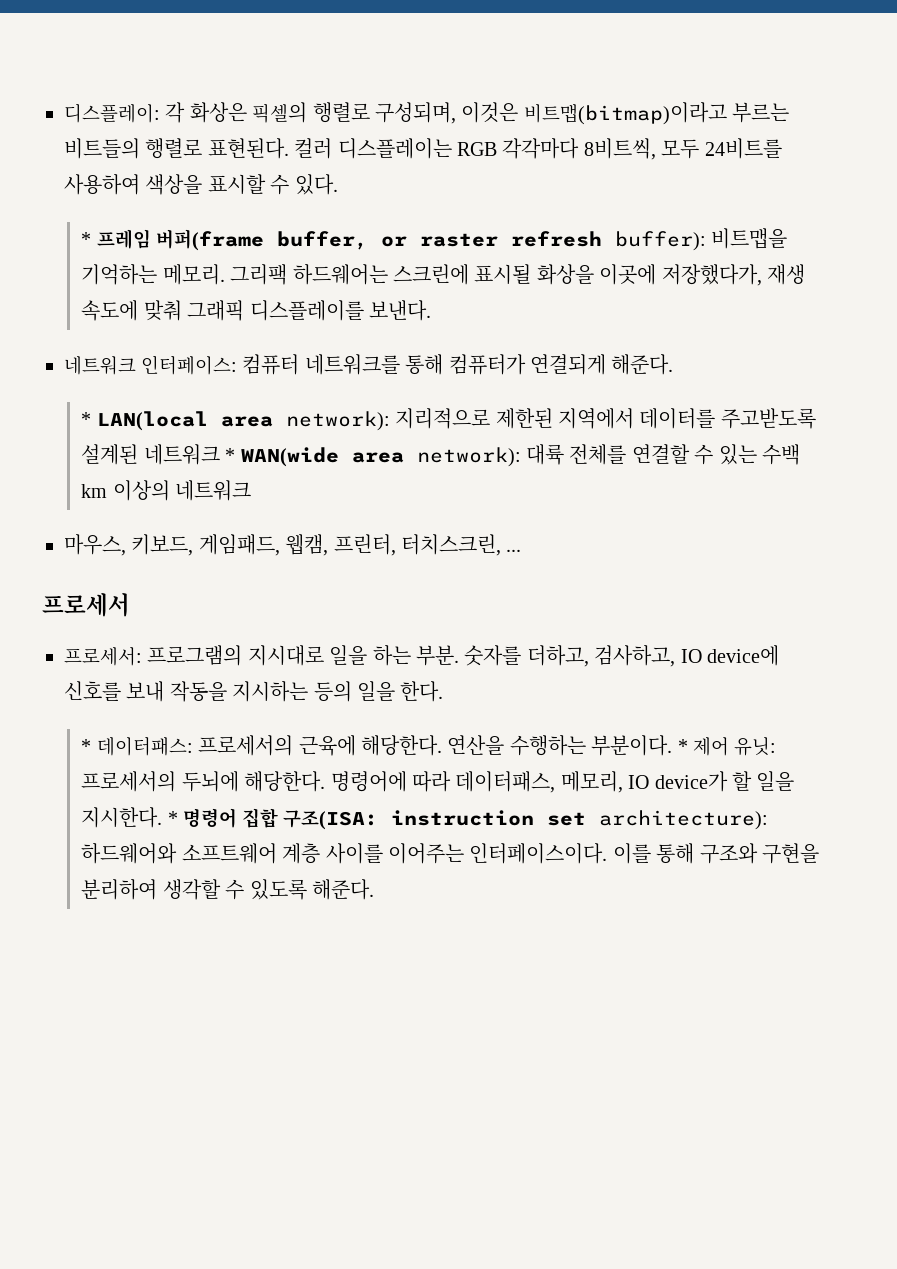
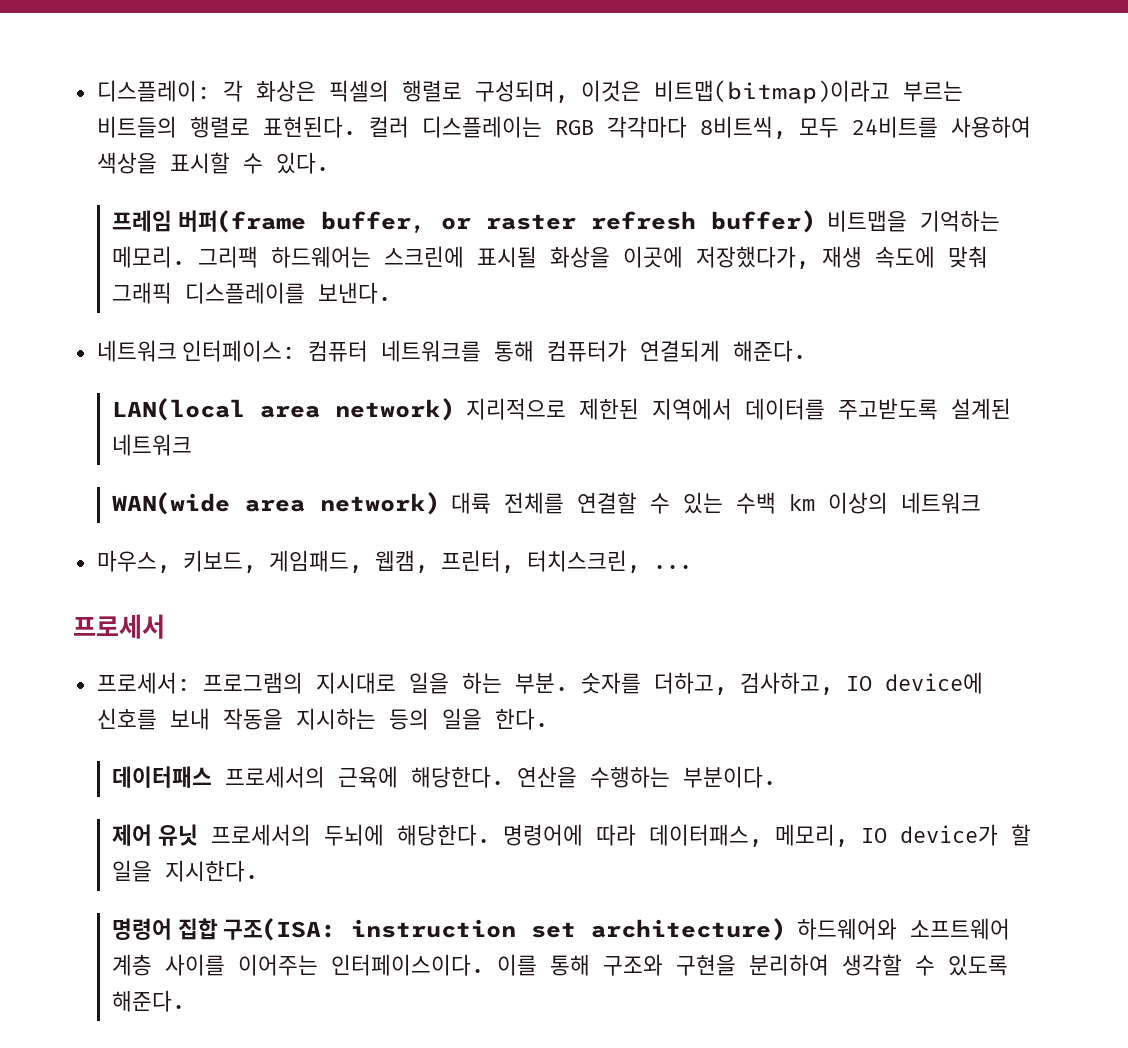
- * 프레임 버퍼(frame buffer, or raster refresh buffer): 비트맵을 기억하는 메모리.
+ 프레임 버퍼(frame buffer, or raster refresh buffer) 비트맵을 기억하는 메모리.
- * LAN(local area network): 지리적으로 제한된 지역에서 데이터를 주고받도록 설계된 네트워크 * WAN(wide area network): 대륙 전체를 연결할 수 있는 수백 km 이상의 네트워크
+ LAN(local area network) 지리적으로 제한된 지역에서 데이터를 주고받도록 설계된 네트워크
+ WAN(wide area network) 대륙 전체를 연결할 수 있는 수백 km 이상의 네트워크
- * 데이터패스: 프로세서의 근육에 해당한다.
+ 데이터패스 프로세서의 근육에 해당한다.
- 연산을 수행하는 부분이다. * 제어 유닛: 프로세서의 두뇌에 해당한다.
+ 연산을 수행하는 부분이다.
+ 제어 유닛 프로세서의 두뇌에 해당한다.
- 명령어에 따라 데이터패스, 메모리, IO device가 할 일을 지시한다. * 명령어 집합 구조(ISA: instruction set architecture): 하드웨어와 소프트웨어 계층 사이를 이어주는 인터페이스이다.
+ 명령어에 따라 데이터패스, 메모리, IO device가 할 일을 지시한다.
+ 명령어 집합 구조(ISA: instruction set architecture) 하드웨어와 소프트웨어 계층 사이를 이어주는 인터페이스이다.

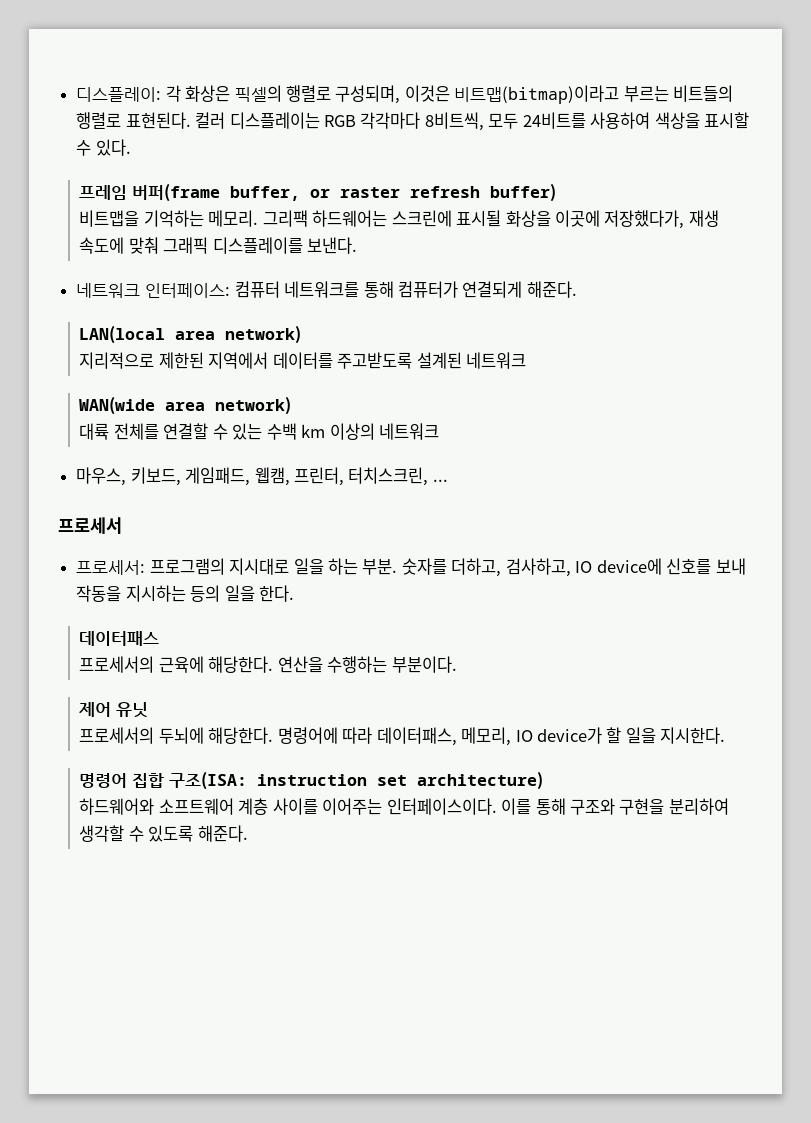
- 프레임 버퍼(frame buffer, or raster refresh buffer) 비트맵을 기억하는 메모리.
+ 프레임 버퍼(frame buffer, or raster refresh buffer)
+ 비트맵을 기억하는 메모리.
- LAN(local area network) 지리적으로 제한된 지역에서 데이터를 주고받도록 설계된 네트워크
+ LAN(local area network)
+ 지리적으로 제한된 지역에서 데이터를 주고받도록 설계된 네트워크
- WAN(wide area network) 대륙 전체를 연결할 수 있는 수백 km 이상의 네트워크
+ WAN(wide area network)
+ 대륙 전체를 연결할 수 있는 수백 km 이상의 네트워크
- 데이터패스 프로세서의 근육에 해당한다.
+ 데이터패스
+ 프로세서의 근육에 해당한다.
- 제어 유닛 프로세서의 두뇌에 해당한다.
+ 제어 유닛
+ 프로세서의 두뇌에 해당한다.
- 명령어 집합 구조(ISA: instruction set architecture) 하드웨어와 소프트웨어 계층 사이를 이어주는 인터페이스이다.
+ 명령어 집합 구조(ISA: instruction set architecture)
+ 하드웨어와 소프트웨어 계층 사이를 이어주는 인터페이스이다.

